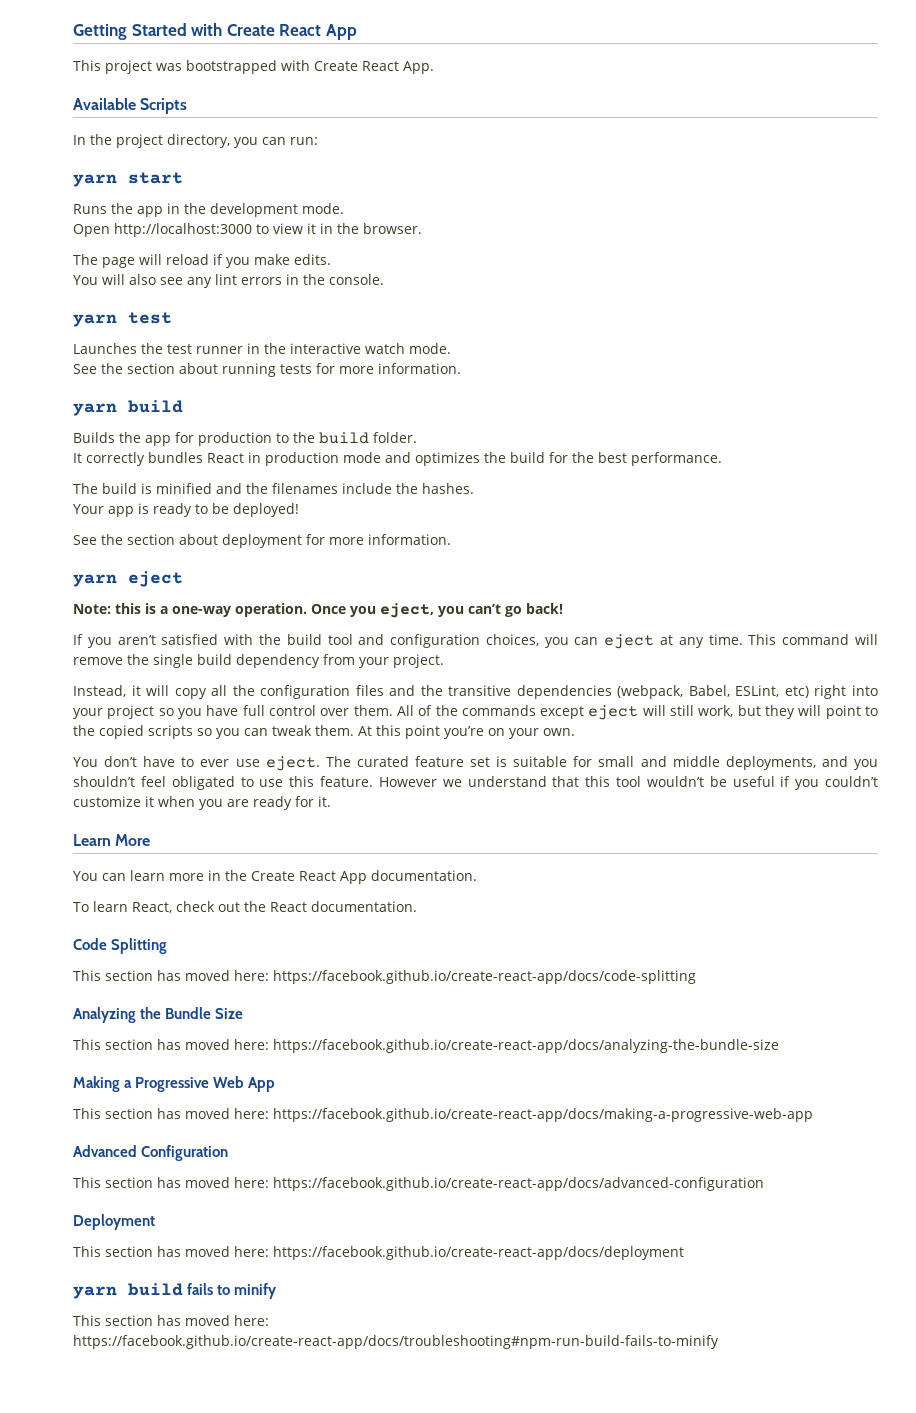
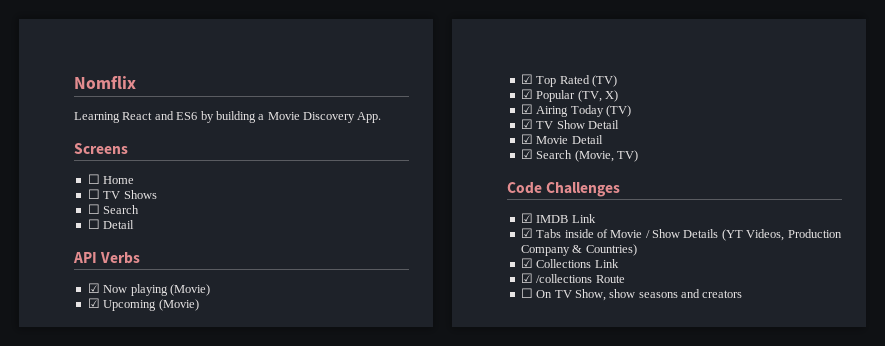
- Getting Started with Create React App
- This project was bootstrapped with Create React App.
- Available Scripts
- In the project directory, you can run:
- yarn start
- Runs the app in the development mode.
- Open http://localhost:3000 to view it in the browser.
- The page will reload if you make edits.
- You will also see any lint errors in the console.
- yarn test
- Launches the test runner in the interactive watch mode.
- See the section about running tests for more information.
- yarn build
- Builds the app for production to the build folder.
- It correctly bundles React in production mode and optimizes the build for the best performance.
- The build is minified and the filenames include the hashes.
- Your app is ready to be deployed!
- See the section about deployment for more information.
- yarn eject
- Note: this is a one-way operation. Once you eject, you can’t go back!
- If you aren’t satisfied with the build tool and configuration choices, you can eject at any time. This command will remove the single build dependency from your project.
- Instead, it will copy all the configuration files and the transitive dependencies (webpack, Babel, ESLint, etc) right into your project so you have full control over them. All of the commands except eject will still work, but they will point to the copied scripts so you can tweak them. At this point you’re on your own.
- You don’t have to ever use eject. The curated feature set is suitable for small and middle deployments, and you shouldn’t feel obligated to use this feature. However we understand that this tool wouldn’t be useful if you couldn’t customize it when you are ready for it.
- Learn More
- You can learn more in the Create React App documentation.
- To learn React, check out the React documentation.
- Code Splitting
- This section has moved here: https://facebook.github.io/create-react-app/docs/code-splitting
- Analyzing the Bundle Size
- This section has moved here: https://facebook.github.io/create-react-app/docs/analyzing-the-bundle-size
- Making a Progressive Web App
- This section has moved here: https://facebook.github.io/create-react-app/docs/making-a-progressive-web-app
- Advanced Configuration
- This section has moved here: https://facebook.github.io/create-react-app/docs/advanced-configuration
- Deployment
- This section has moved here: https://facebook.github.io/create-react-app/docs/deployment
- yarn build fails to minify
- This section has moved here: https://facebook.github.io/create-react-app/docs/troubleshooting#npm-run-build-fails-to-minify
+ Nomflix
+ Learning React and ES6 by building a Movie Discovery App.
+ Screens
+ ☐ Home
+ ☐ TV Shows
+ ☐ Search
+ ☐ Detail
+ API Verbs
+ ☑ Now playing (Movie)
+ ☑ Upcoming (Movie)
+ ☑ Top Rated (TV)
+ ☑ Popular (TV, X)
+ ☑ Airing Today (TV)
+ ☑ TV Show Detail
+ ☑ Movie Detail
+ ☑ Search (Movie, TV)
+ Code Challenges
+ ☑ IMDB Link
+ ☑ Tabs inside of Movie / Show Details (YT Videos, Production Company & Countries)
+ ☑ Collections Link
+ ☑ /collections Route
+ ☐ On TV Show, show seasons and creators

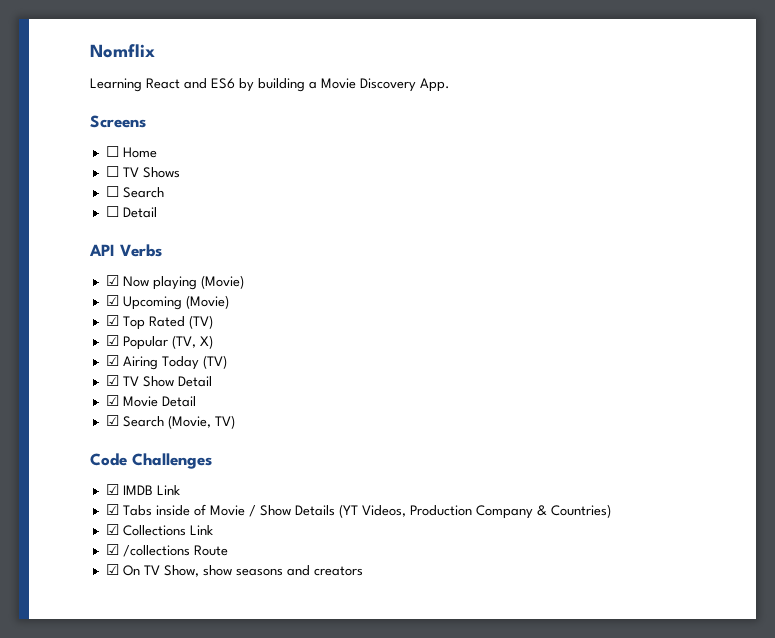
- ☐ On TV Show, show seasons and creators
+ ☑ On TV Show, show seasons and creators

